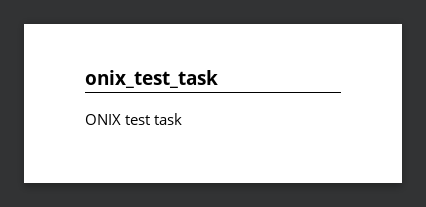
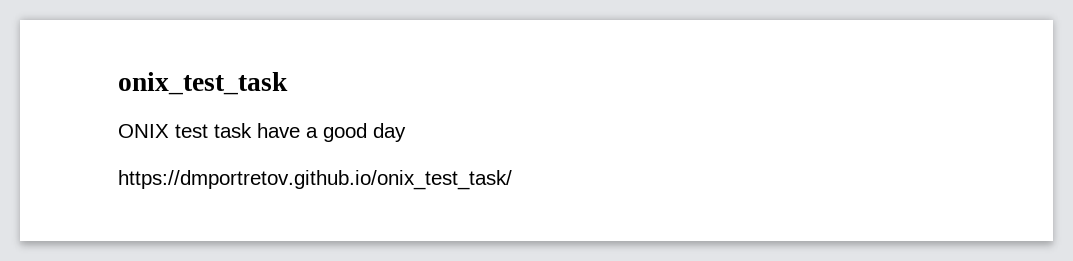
- ONIX test task
+ ONIX test task have a good day
+ https://dmportretov.github.io/onix_test_task/

